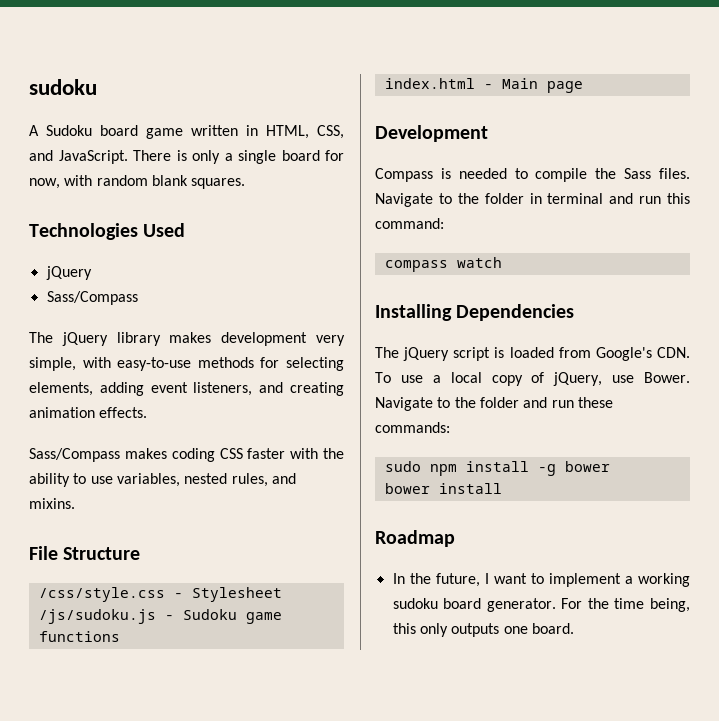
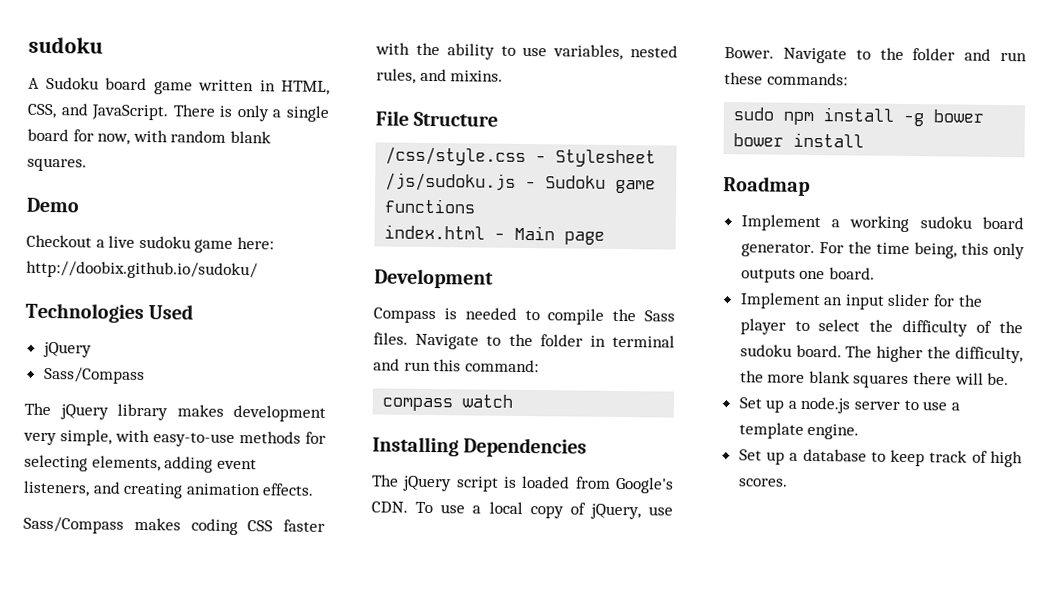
+ Demo
+ Checkout a live sudoku game here: http://doobix.github.io/sudoku/
- In the future, I want to implement a working sudoku board generator.
+ Implement a working sudoku board generator.
+ Implement an input slider for the player to select the difficulty of the sudoku board. The higher the difficulty, the more blank squares there will be.
+ Set up a node.js server to use a template engine.
+ Set up a database to keep track of high scores.

